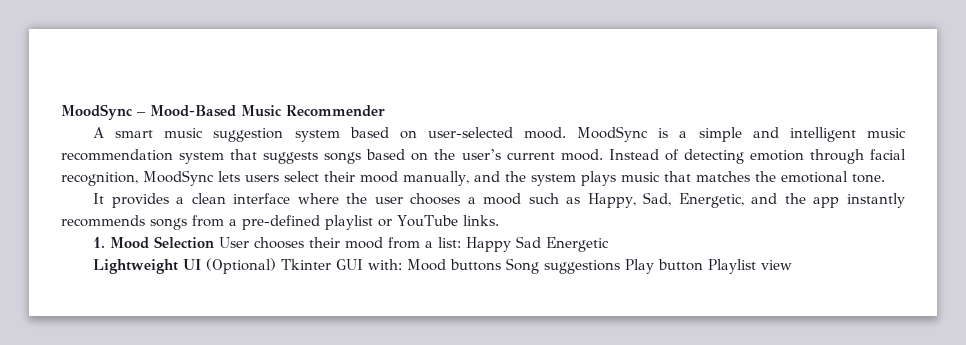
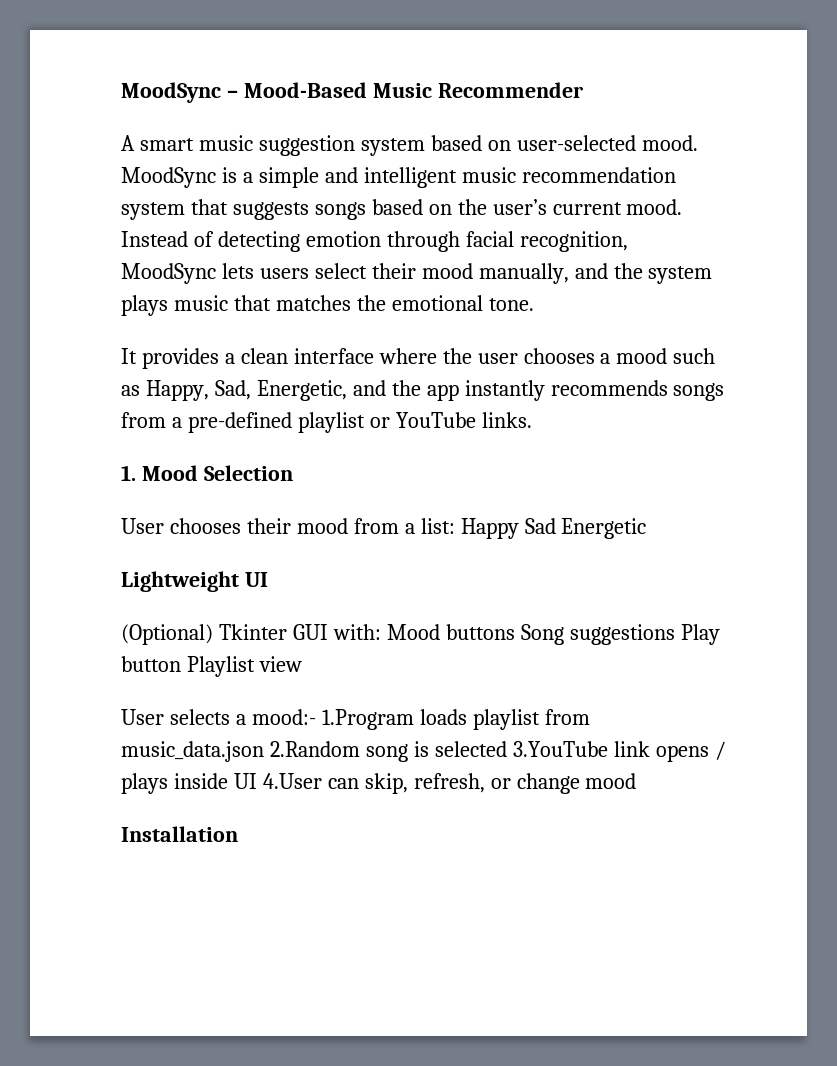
- 1. Mood Selection User chooses their mood from a list: Happy Sad Energetic
+ 1. Mood Selection
+ User chooses their mood from a list: Happy Sad Energetic
- Lightweight UI (Optional) Tkinter GUI with: Mood buttons Song suggestions Play button Playlist view
+ Lightweight UI
+ (Optional) Tkinter GUI with: Mood buttons Song suggestions Play button Playlist view
+ User selects a mood:- 1.Program loads playlist from music_data.json 2.Random song is selected 3.YouTube link opens / plays inside UI 4.User can skip, refresh, or change mood
+ Installation

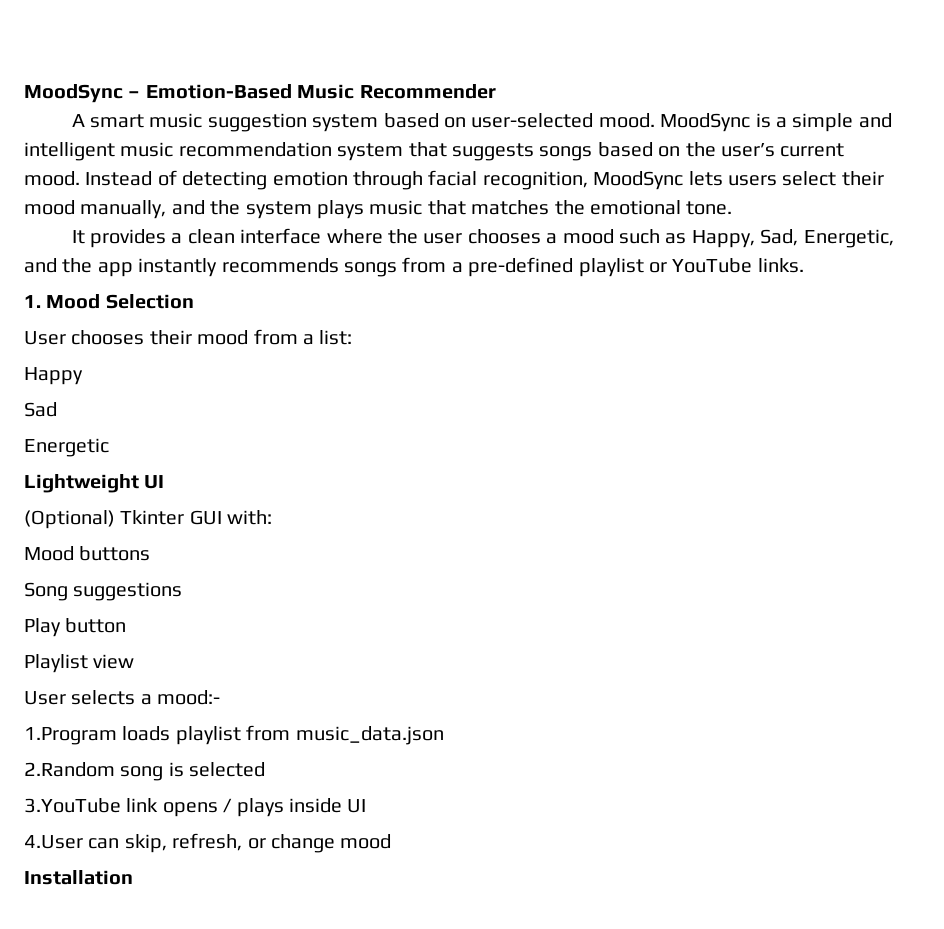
- MoodSync – Mood-Based Music Recommender
+ MoodSync – Emotion-Based Music Recommender
- User chooses their mood from a list: Happy Sad Energetic
+ User chooses their mood from a list:
+ Happy
+ Sad
+ Energetic
- (Optional) Tkinter GUI with: Mood buttons Song suggestions Play button Playlist view
+ (Optional) Tkinter GUI with:
+ Mood buttons
+ Song suggestions
+ Play button
+ Playlist view
- User selects a mood:- 1.Program loads playlist from music_data.json 2.Random song is selected 3.YouTube link opens / plays inside UI 4.User can skip, refresh, or change mood
+ User selects a mood:-
+ 1.Program loads playlist from music_data.json
+ 2.Random song is selected
+ 3.YouTube link opens / plays inside UI
+ 4.User can skip, refresh, or change mood

